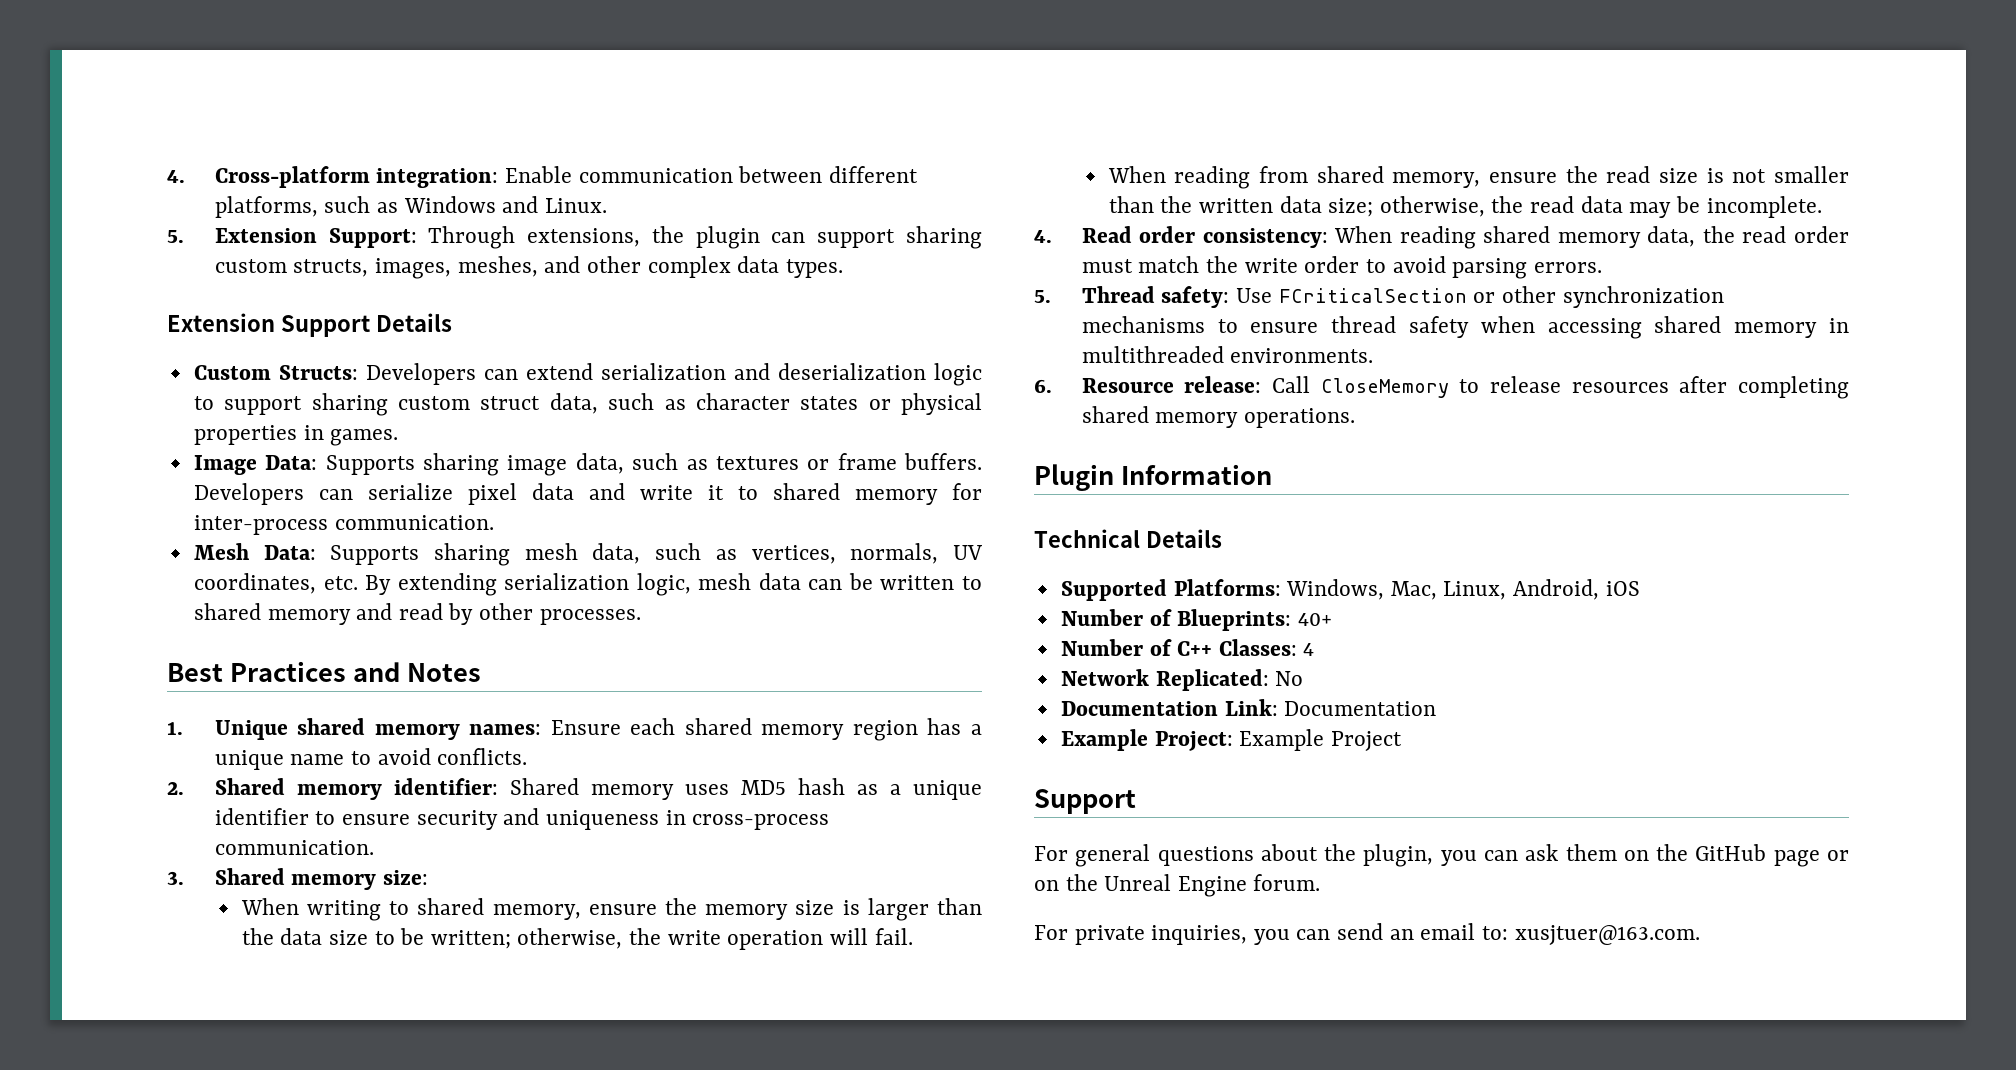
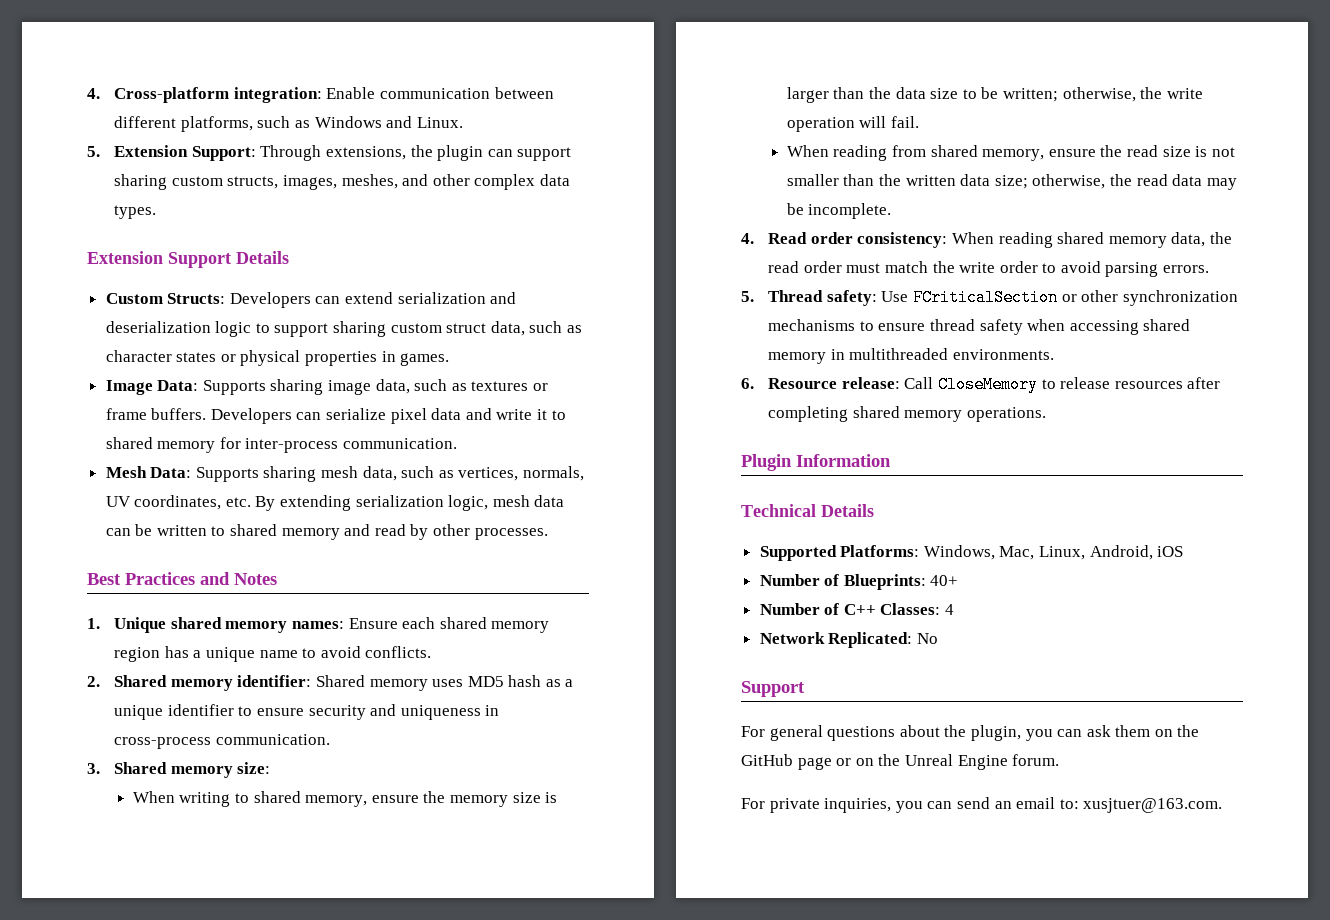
- Documentation Link: Documentation
- Example Project: Example Project

